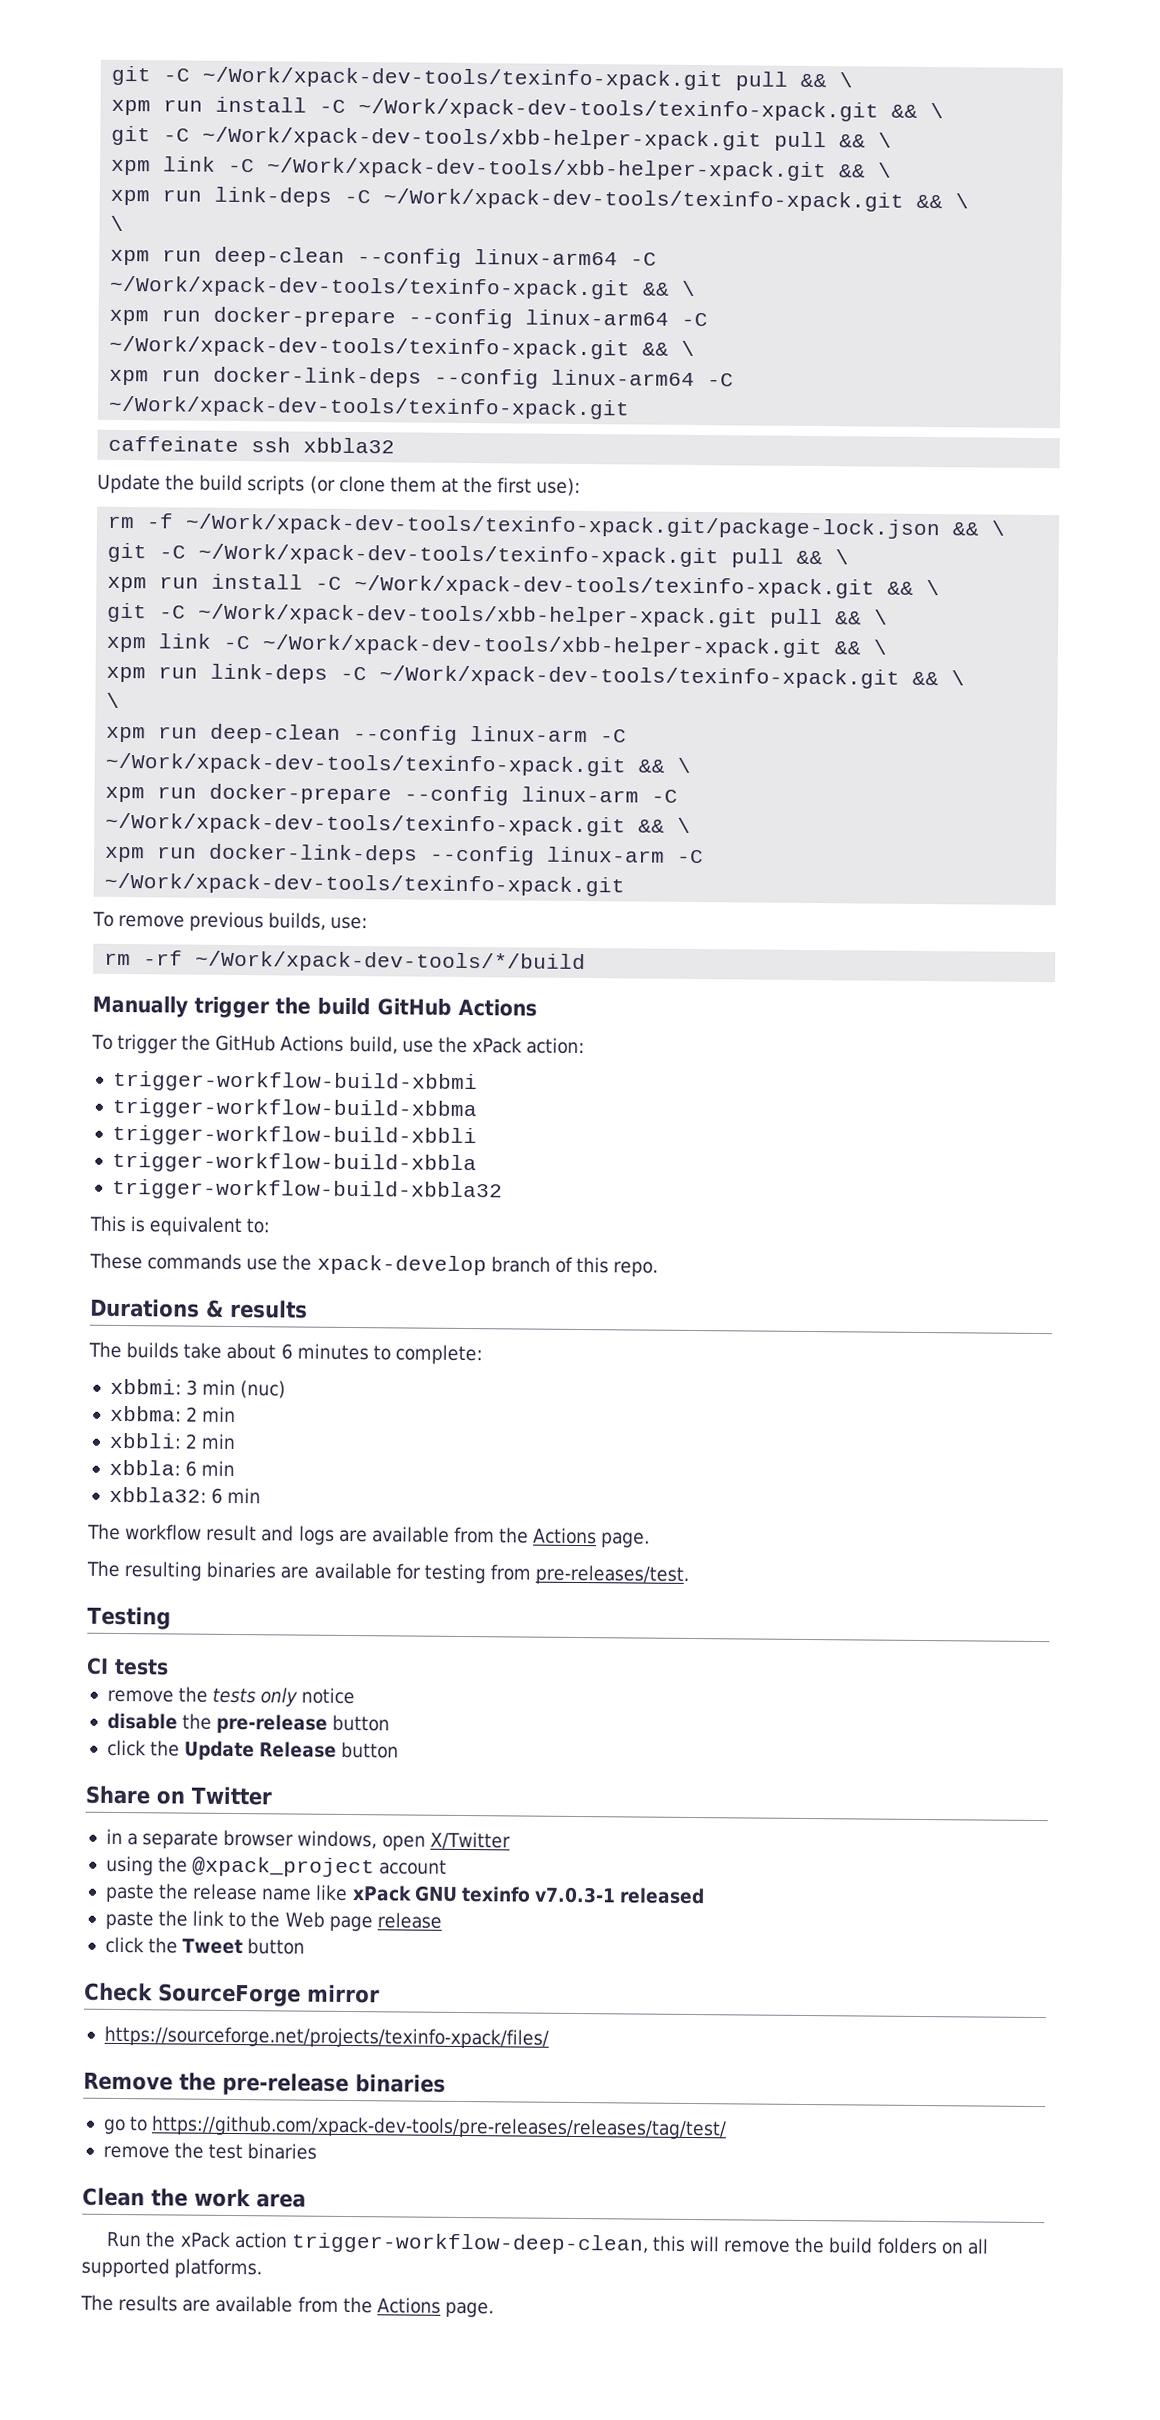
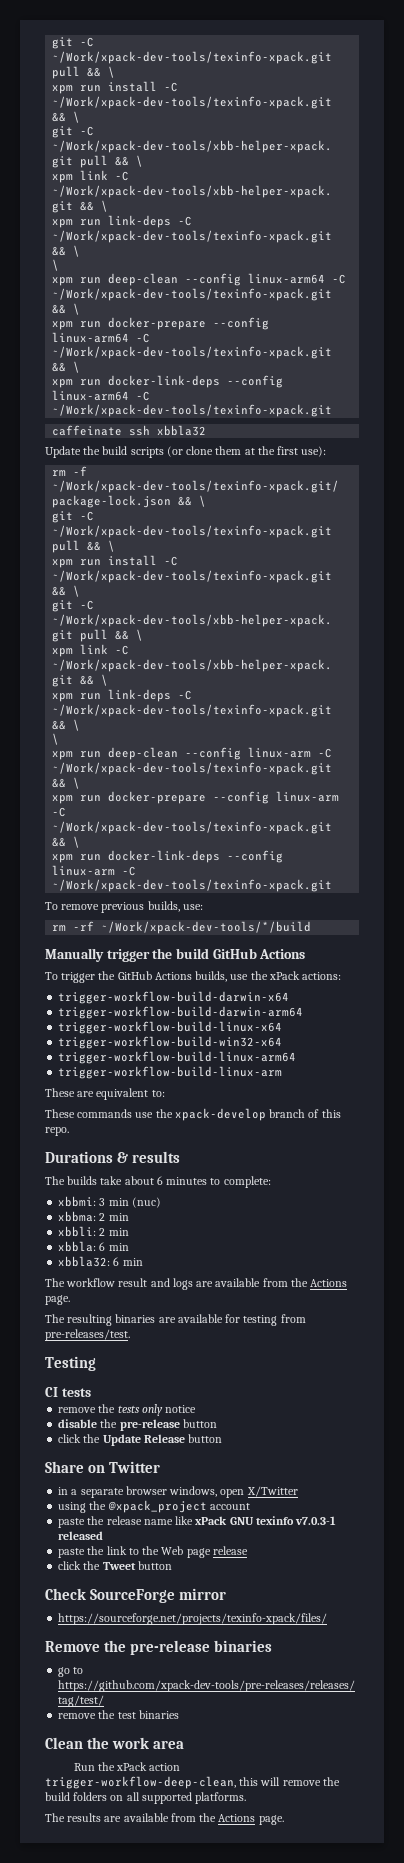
- To trigger the GitHub Actions build, use the xPack action:
- trigger-workflow-build-xbbmi
- trigger-workflow-build-xbbma
- trigger-workflow-build-xbbli
- trigger-workflow-build-xbbla
- trigger-workflow-build-xbbla32
- This is equivalent to:
+ To trigger the GitHub Actions builds, use the xPack actions:
+ trigger-workflow-build-darwin-x64
+ trigger-workflow-build-darwin-arm64
+ trigger-workflow-build-linux-x64
+ trigger-workflow-build-win32-x64
+ trigger-workflow-build-linux-arm64
+ trigger-workflow-build-linux-arm
+ These are equivalent to:

